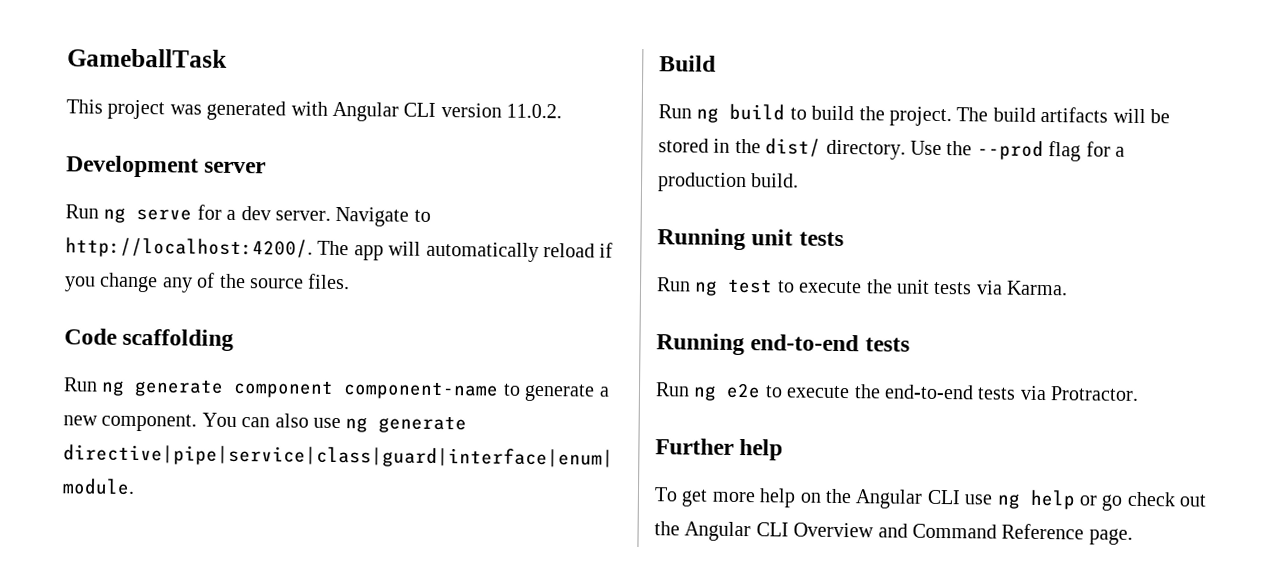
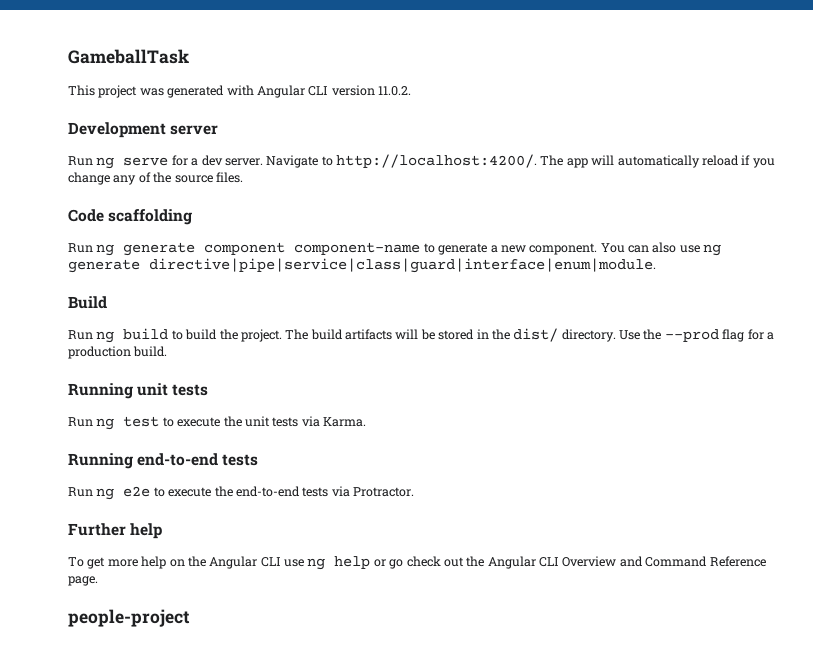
+ people-project

